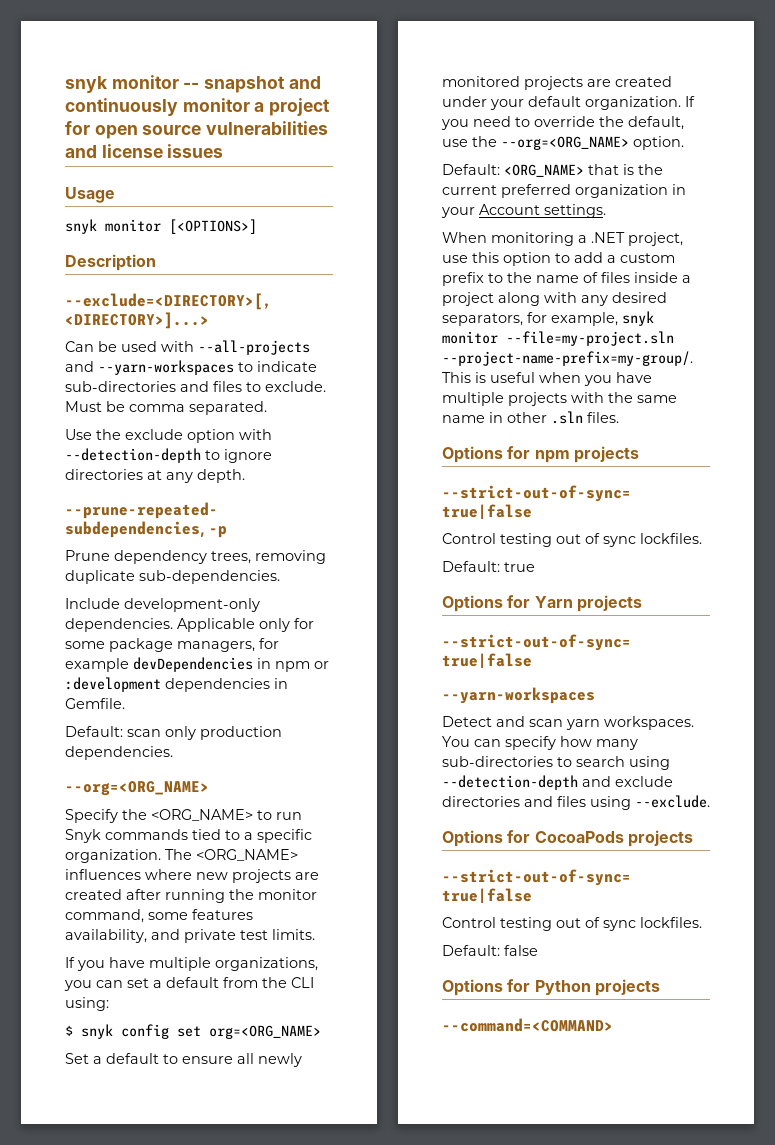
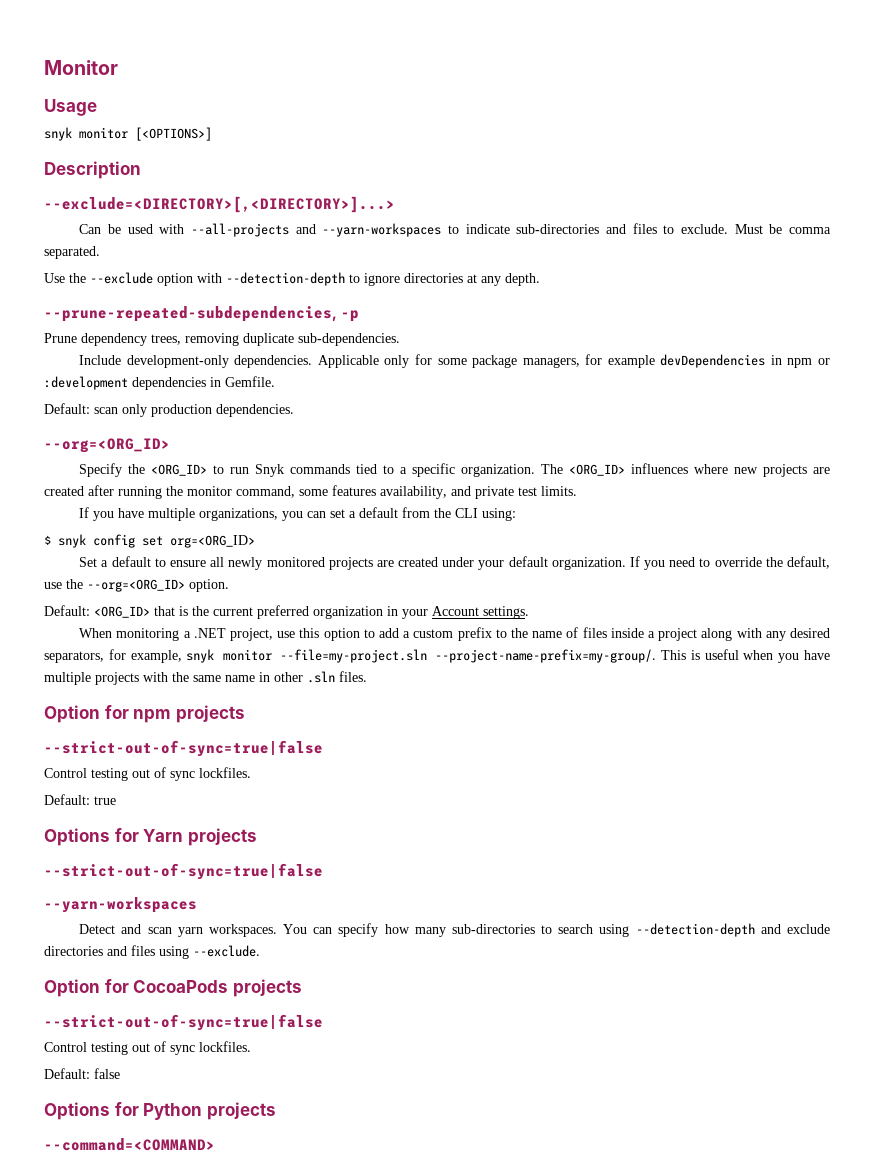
- snyk monitor -- snapshot and continuously monitor a project for open source vulnerabilities and license issues
+ Monitor
- Use the exclude option with --detection-depth to ignore directories at any depth.
+ Use the --exclude option with --detection-depth to ignore directories at any depth.
  Default: scan only production dependencies.
- --org=<ORG_NAME>
+ --org=<ORG_ID>
- Specify the <ORG_NAME> to run Snyk commands tied to a specific organization.
+ Specify the <ORG_ID> to run Snyk commands tied to a specific organization.
- The <ORG_NAME> influences where new projects are created after running the monitor command, some features availability, and private test limits.
+ The <ORG_ID> influences where new projects are created after running the monitor command, some features availability, and private test limits.
- $ snyk config set org=<ORG_NAME>
+ $ snyk config set org=<ORG_ID>
- If you need to override the default, use the --org=<ORG_NAME> option.
+ If you need to override the default, use the --org=<ORG_ID> option.
- Default: <ORG_NAME> that is the current preferred organization in your Account settings.
+ Default: <ORG_ID> that is the current preferred organization in your Account settings.
- Options for npm projects
+ Option for npm projects
- Options for CocoaPods projects
+ Option for CocoaPods projects

